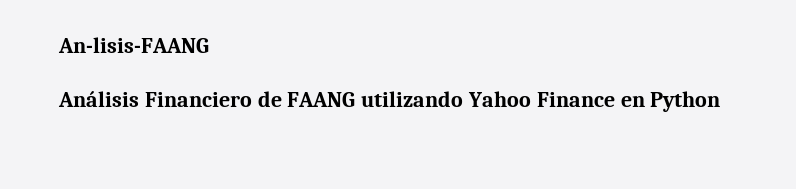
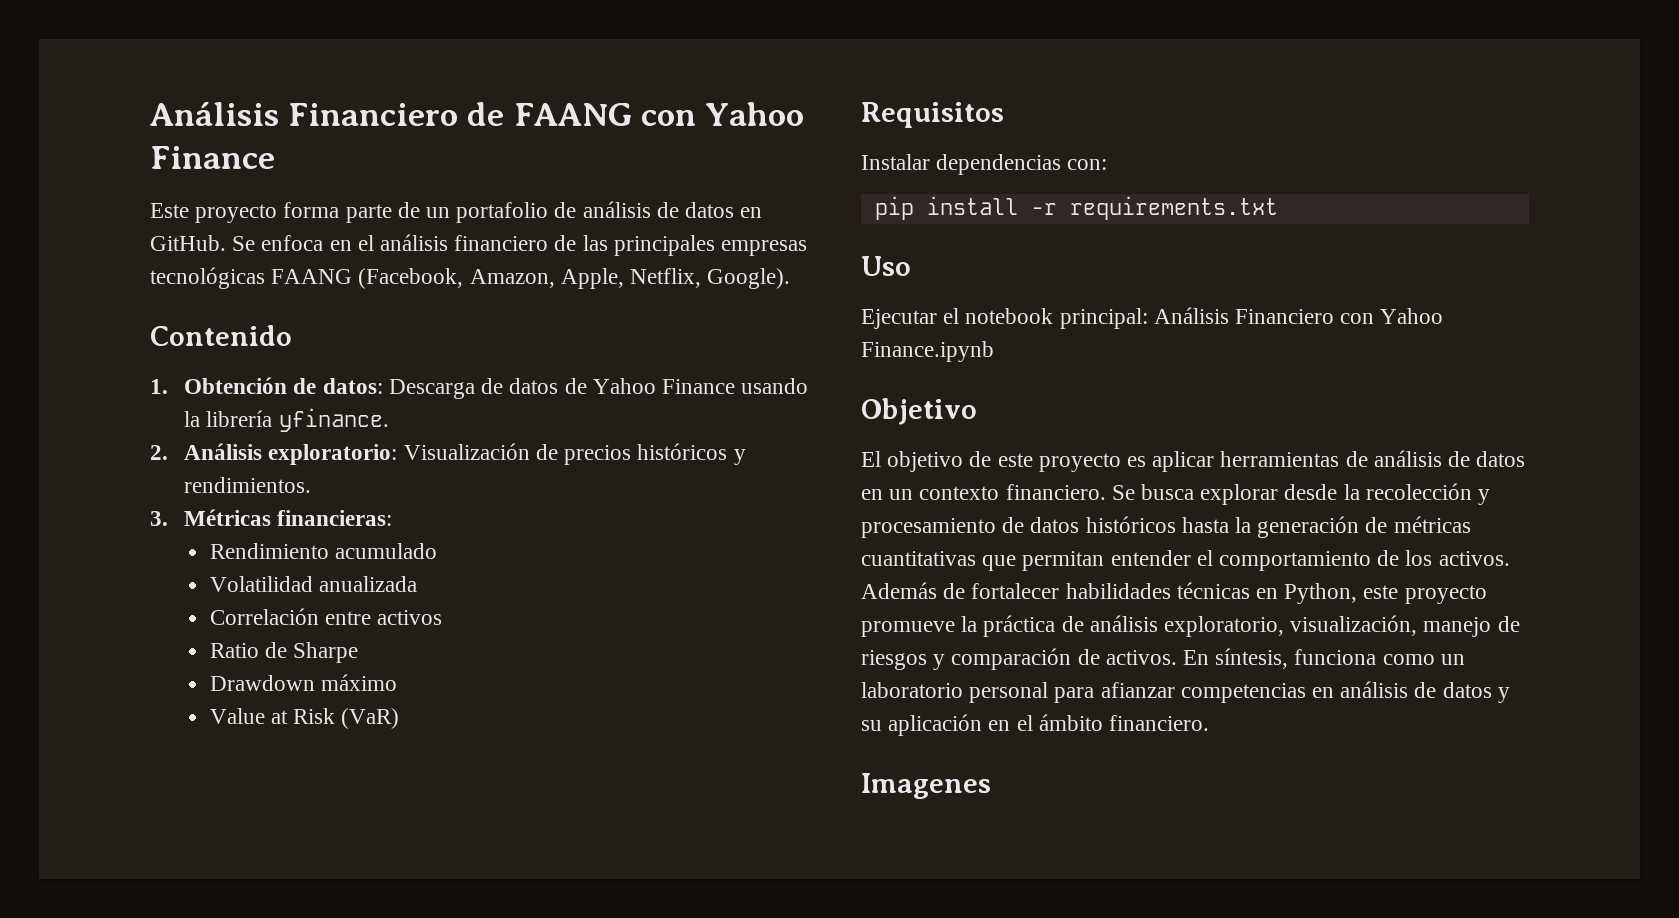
- An-lisis-FAANG
- Análisis Financiero de FAANG utilizando Yahoo Finance en Python
+ Análisis Financiero de FAANG con Yahoo Finance
+ Este proyecto forma parte de un portafolio de análisis de datos en GitHub. Se enfoca en el análisis financiero de las principales empresas tecnológicas FAANG (Facebook, Amazon, Apple, Netflix, Google).
+ Contenido
+ 1. Obtención de datos: Descarga de datos de Yahoo Finance usando la librería yfinance.
+ 2. Análisis exploratorio: Visualización de precios históricos y rendimientos.
+ 3. Métricas financieras:
+ Rendimiento acumulado
+ Volatilidad anualizada
+ Correlación entre activos
+ Ratio de Sharpe
+ Drawdown máximo
+ Value at Risk (VaR)
+ Requisitos
+ Instalar dependencias con:
+ pip install -r requirements.txt
+ Uso
+ Ejecutar el notebook principal: Análisis Financiero con Yahoo Finance.ipynb
+ Objetivo
+ El objetivo de este proyecto es aplicar herramientas de análisis de datos en un contexto financiero. Se busca explorar desde la recolección y procesamiento de datos históricos hasta la generación de métricas cuantitativas que permitan entender el comportamiento de los activos. Además de fortalecer habilidades técnicas en Python, este proyecto promueve la práctica de análisis exploratorio, visualización, manejo de riesgos y comparación de activos. En síntesis, funciona como un laboratorio personal para afianzar competencias en análisis de datos y su aplicación en el ámbito financiero.
+ Imagenes

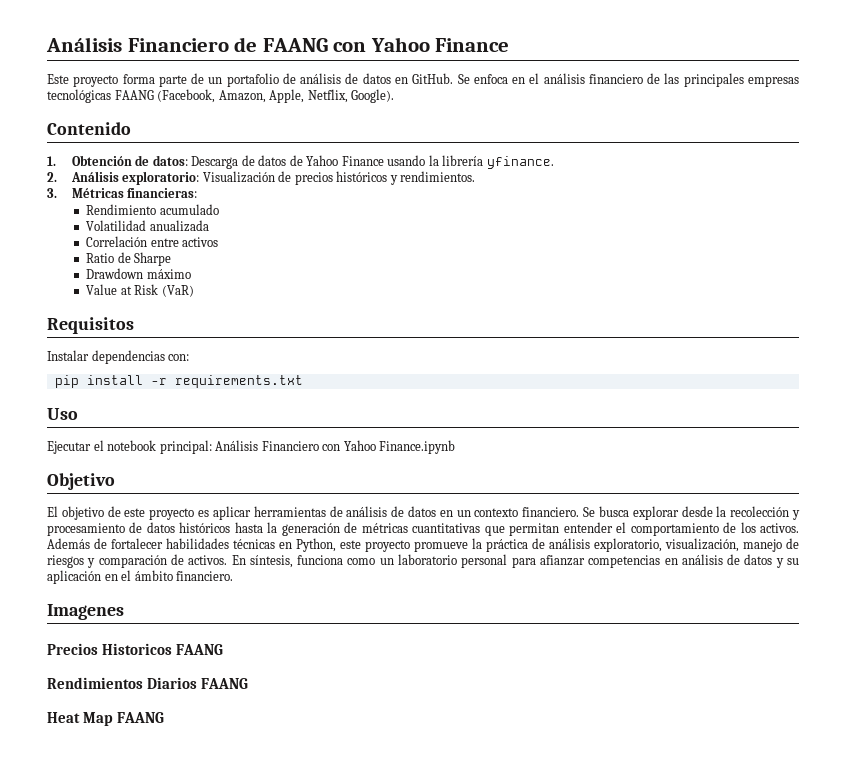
+ Precios Historicos FAANG
+ Rendimientos Diarios FAANG
+ Heat Map FAANG

